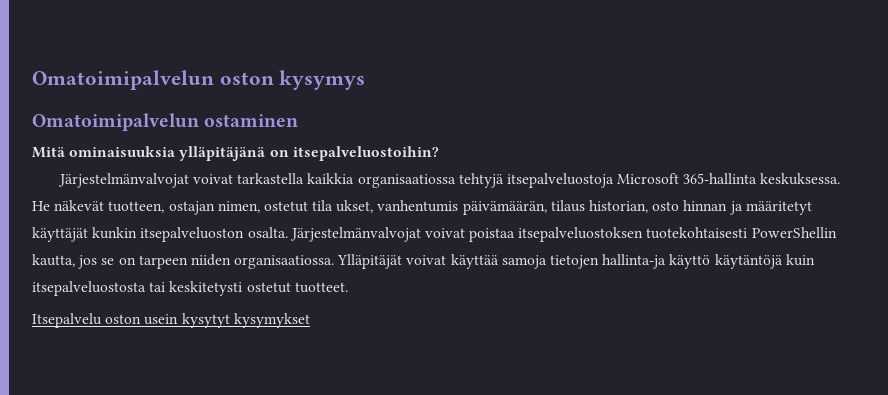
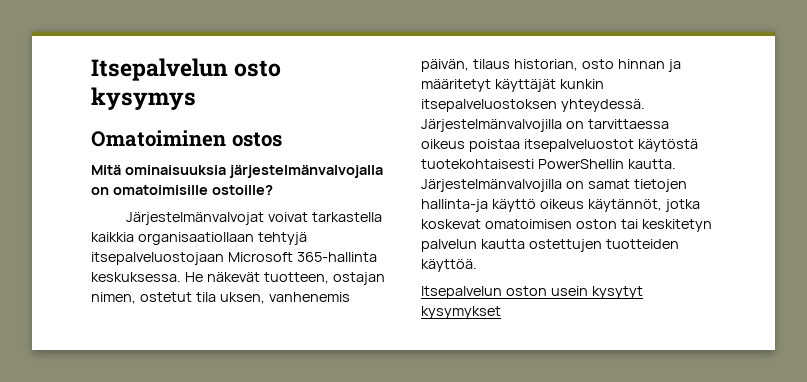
- Omatoimipalvelun oston kysymys
+ Itsepalvelun osto kysymys
- Omatoimipalvelun ostaminen
+ Omatoiminen ostos
- Mitä ominaisuuksia ylläpitäjänä on itsepalveluostoihin?
+ Mitä ominaisuuksia järjestelmänvalvojalla on omatoimisille ostoille?
- Järjestelmänvalvojat voivat tarkastella kaikkia organisaatiossa tehtyjä itsepalveluostoja Microsoft 365-hallinta keskuksessa.
+ Järjestelmänvalvojat voivat tarkastella kaikkia organisaatiollaan tehtyjä itsepalveluostojaan Microsoft 365-hallinta keskuksessa.
- He näkevät tuotteen, ostajan nimen, ostetut tila ukset, vanhentumis päivämäärän, tilaus historian, osto hinnan ja määritetyt käyttäjät kunkin itsepalveluoston osalta. Järjestelmänvalvojat voivat poistaa itsepalveluostoksen tuotekohtaisesti PowerShellin kautta, jos se on tarpeen niiden organisaatiossa. Ylläpitäjät voivat käyttää samoja tietojen hallinta-ja käyttö käytäntöjä kuin itsepalveluostosta tai keskitetysti ostetut tuotteet.
- Itsepalvelu oston usein kysytyt kysymykset
+ He näkevät tuotteen, ostajan nimen, ostetut tila uksen, vanhenemis päivän, tilaus historian, osto hinnan ja määritetyt käyttäjät kunkin itsepalveluostoksen yhteydessä. Järjestelmänvalvojilla on tarvittaessa oikeus poistaa itsepalveluostot käytöstä tuotekohtaisesti PowerShellin kautta. Järjestelmänvalvojilla on samat tietojen hallinta-ja käyttö oikeus käytännöt, jotka koskevat omatoimisen oston tai keskitetyn palvelun kautta ostettujen tuotteiden käyttöä.
+ Itsepalvelun oston usein kysytyt kysymykset

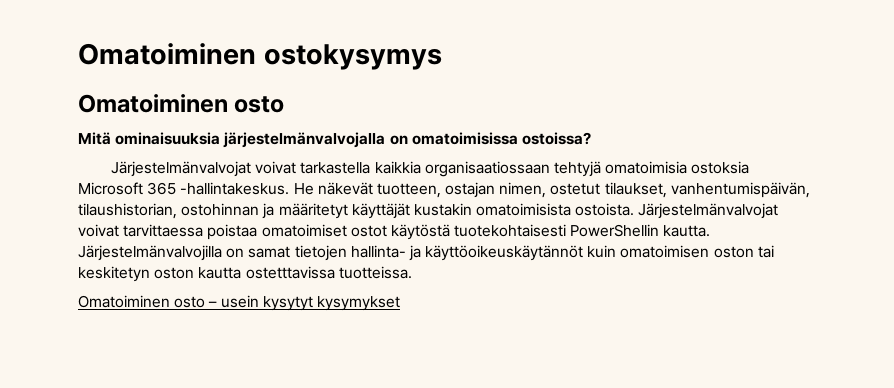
- Itsepalvelun osto kysymys
- Omatoiminen ostos
+ Omatoiminen ostokysymys
+ Omatoiminen osto
- Mitä ominaisuuksia järjestelmänvalvojalla on omatoimisille ostoille?
+ Mitä ominaisuuksia järjestelmänvalvojalla on omatoimisissa ostoissa?
- Järjestelmänvalvojat voivat tarkastella kaikkia organisaatiollaan tehtyjä itsepalveluostojaan Microsoft 365-hallinta keskuksessa.
+ Järjestelmänvalvojat voivat tarkastella kaikkia organisaatiossaan tehtyjä omatoimisia ostoksia Microsoft 365 -hallintakeskus.
- He näkevät tuotteen, ostajan nimen, ostetut tila uksen, vanhenemis päivän, tilaus historian, osto hinnan ja määritetyt käyttäjät kunkin itsepalveluostoksen yhteydessä. Järjestelmänvalvojilla on tarvittaessa oikeus poistaa itsepalveluostot käytöstä tuotekohtaisesti PowerShellin kautta.
+ He näkevät tuotteen, ostajan nimen, ostetut tilaukset, vanhentumispäivän, tilaushistorian, ostohinnan ja määritetyt käyttäjät kustakin omatoimisista ostoista. Järjestelmänvalvojat voivat tarvittaessa poistaa omatoimiset ostot käytöstä tuotekohtaisesti PowerShellin kautta.
- Järjestelmänvalvojilla on samat tietojen hallinta-ja käyttö oikeus käytännöt, jotka koskevat omatoimisen oston tai keskitetyn palvelun kautta ostettujen tuotteiden käyttöä.
- Itsepalvelun oston usein kysytyt kysymykset
+ Järjestelmänvalvojilla on samat tietojen hallinta- ja käyttöoikeuskäytännöt kuin omatoimisen oston tai keskitetyn oston kautta ostetttavissa tuotteissa.
+ Omatoiminen osto – usein kysytyt kysymykset

